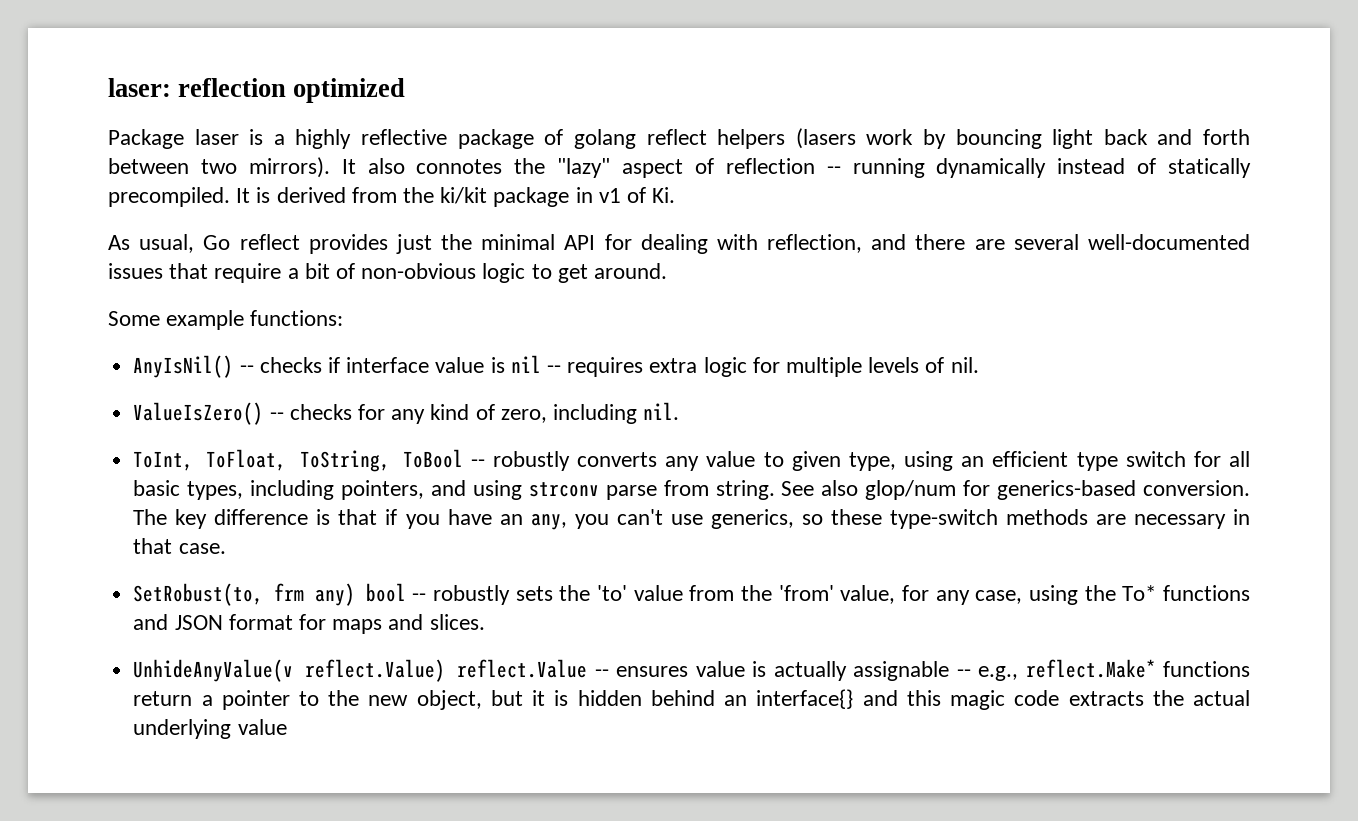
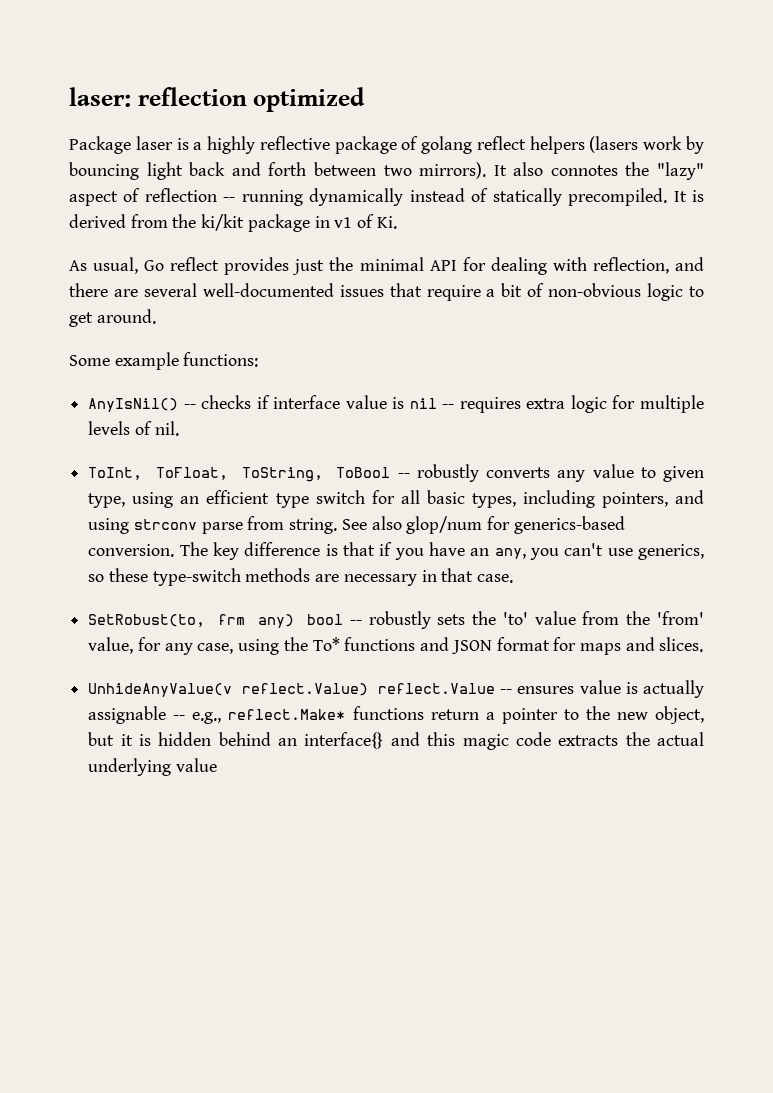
- ValueIsZero() -- checks for any kind of zero, including nil.

